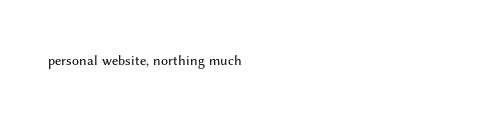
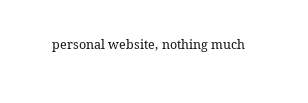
- personal website, northing much
+ personal website, nothing much

